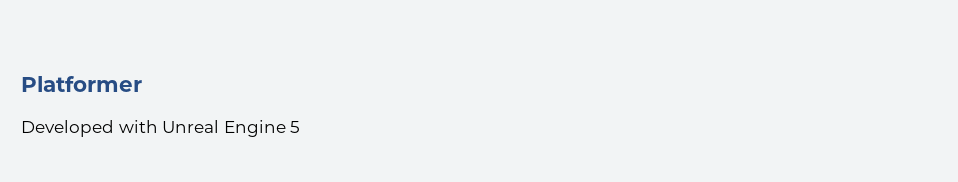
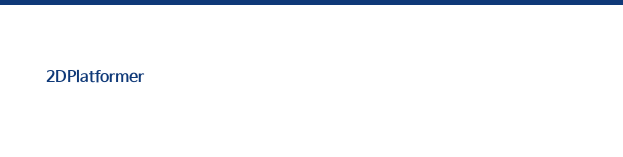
- Platformer
- Developed with Unreal Engine 5
+ 2DPlatformer

